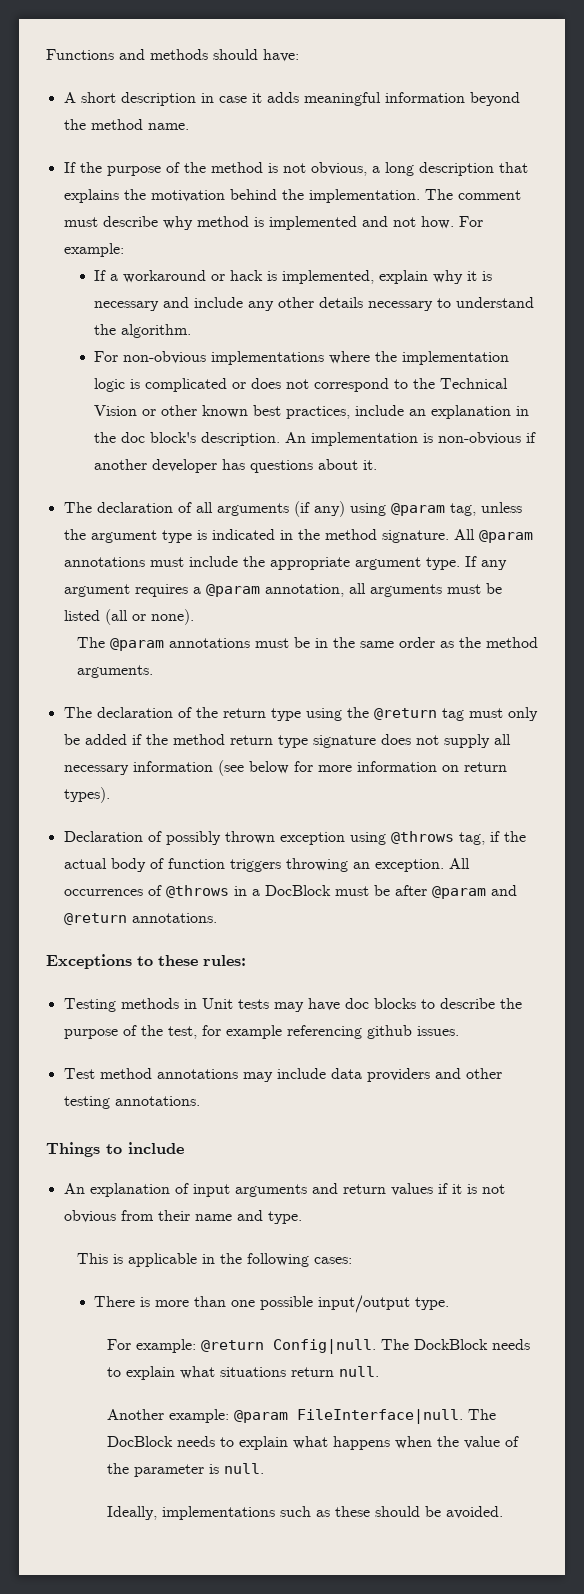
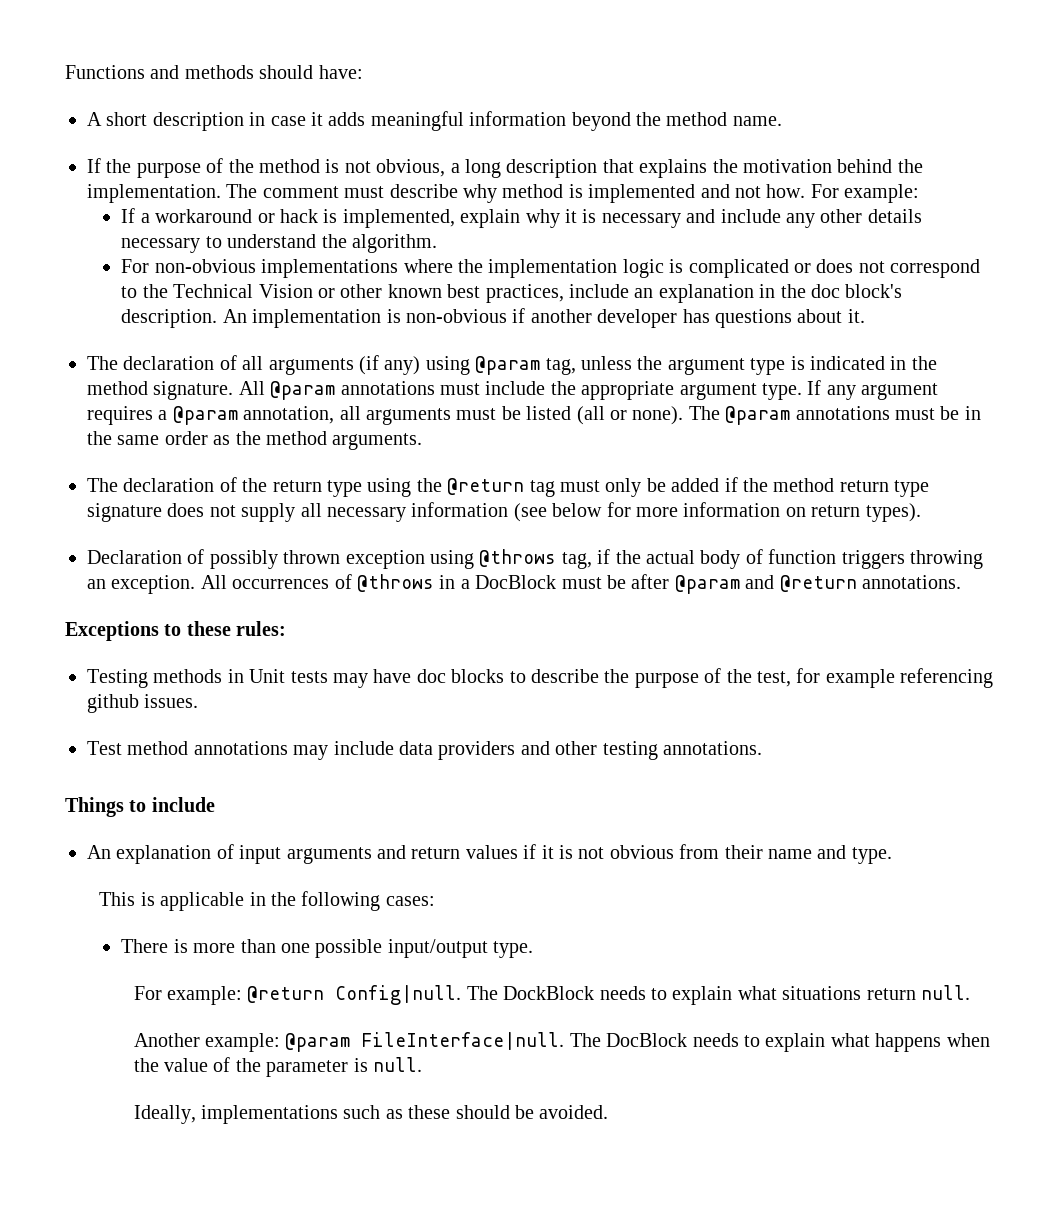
- If any argument requires a @param annotation, all arguments must be listed (all or none).
- The @param annotations must be in the same order as the method arguments.
+ If any argument requires a @param annotation, all arguments must be listed (all or none). The @param annotations must be in the same order as the method arguments.

